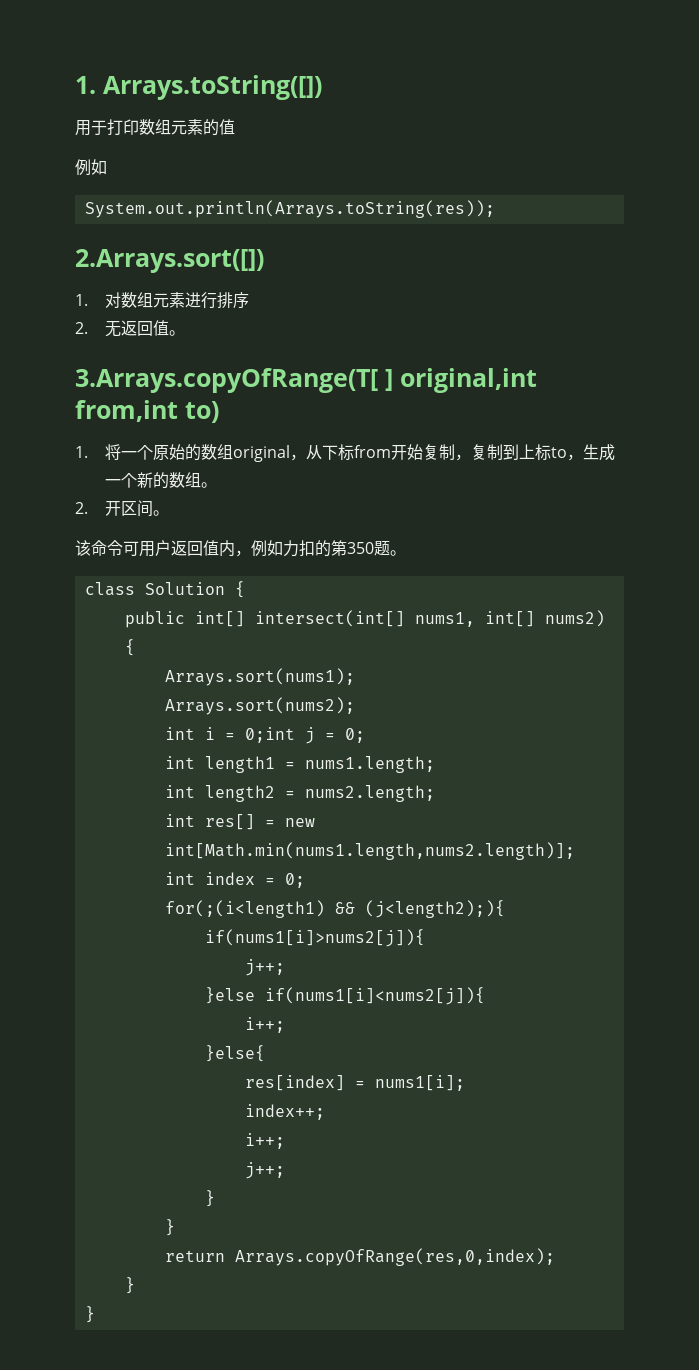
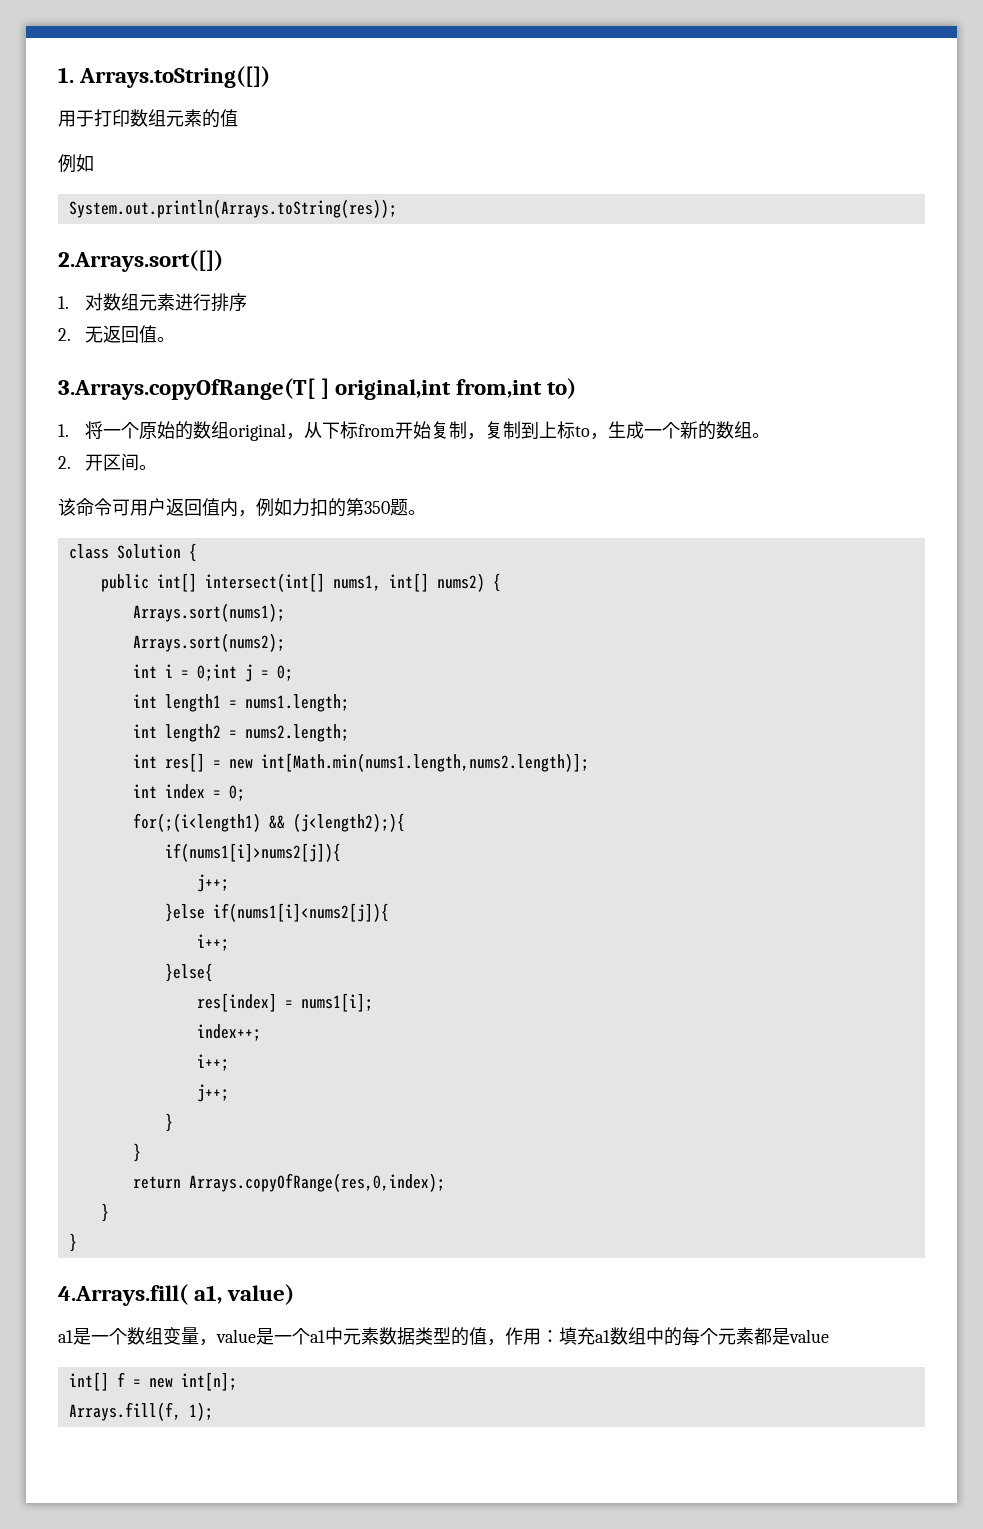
+ 4.Arrays.fill( a1, value)
+ a1是一个数组变量，value是一个a1中元素数据类型的值，作用：填充a1数组中的每个元素都是value
+ int[] f = new int[n];
+ Arrays.fill(f, 1);

